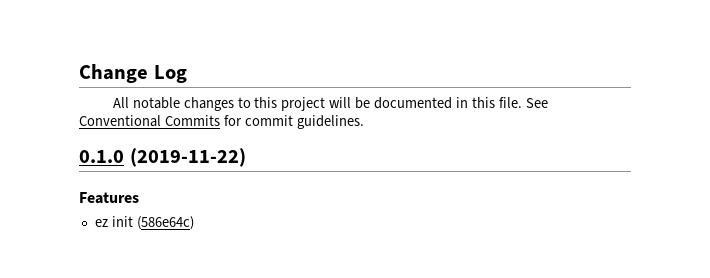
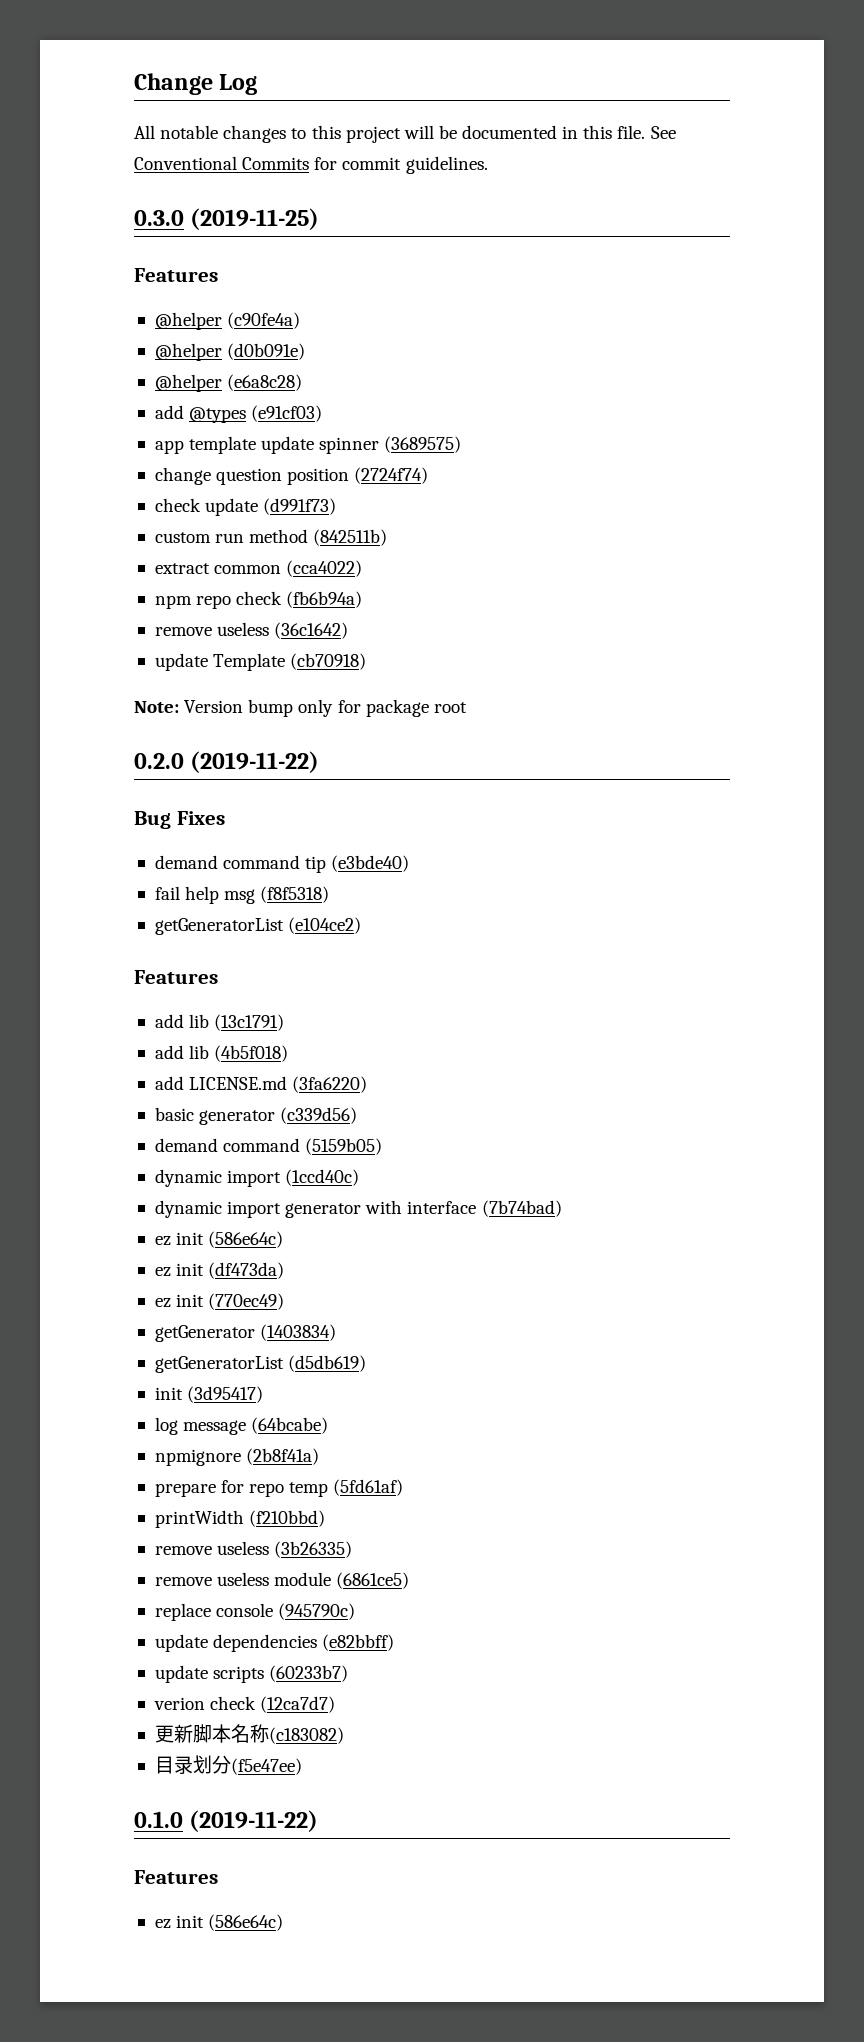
+ 0.3.0 (2019-11-25)
+ Features
+ @helper (c90fe4a)
+ @helper (d0b091e)
+ @helper (e6a8c28)
+ add @types (e91cf03)
+ app template update spinner (3689575)
+ change question position (2724f74)
+ check update (d991f73)
+ custom run method (842511b)
+ extract common (cca4022)
+ npm repo check (fb6b94a)
+ remove useless (36c1642)
+ update Template (cb70918)
+ Note: Version bump only for package root
+ 0.2.0 (2019-11-22)
+ Bug Fixes
+ demand command tip (e3bde40)
+ fail help msg (f8f5318)
+ getGeneratorList (e104ce2)
+ Features
+ add lib (13c1791)
+ add lib (4b5f018)
+ add LICENSE.md (3fa6220)
+ basic generator (c339d56)
+ demand command (5159b05)
+ dynamic import (1ccd40c)
+ dynamic import generator with interface (7b74bad)
+ ez init (586e64c)
+ ez init (df473da)
+ ez init (770ec49)
+ getGenerator (1403834)
+ getGeneratorList (d5db619)
+ init (3d95417)
+ log message (64bcabe)
+ npmignore (2b8f41a)
+ prepare for repo temp (5fd61af)
+ printWidth (f210bbd)
+ remove useless (3b26335)
+ remove useless module (6861ce5)
+ replace console (945790c)
+ update dependencies (e82bbff)
+ update scripts (60233b7)
+ verion check (12ca7d7)
+ 更新脚本名称(c183082)
+ 目录划分(f5e47ee)

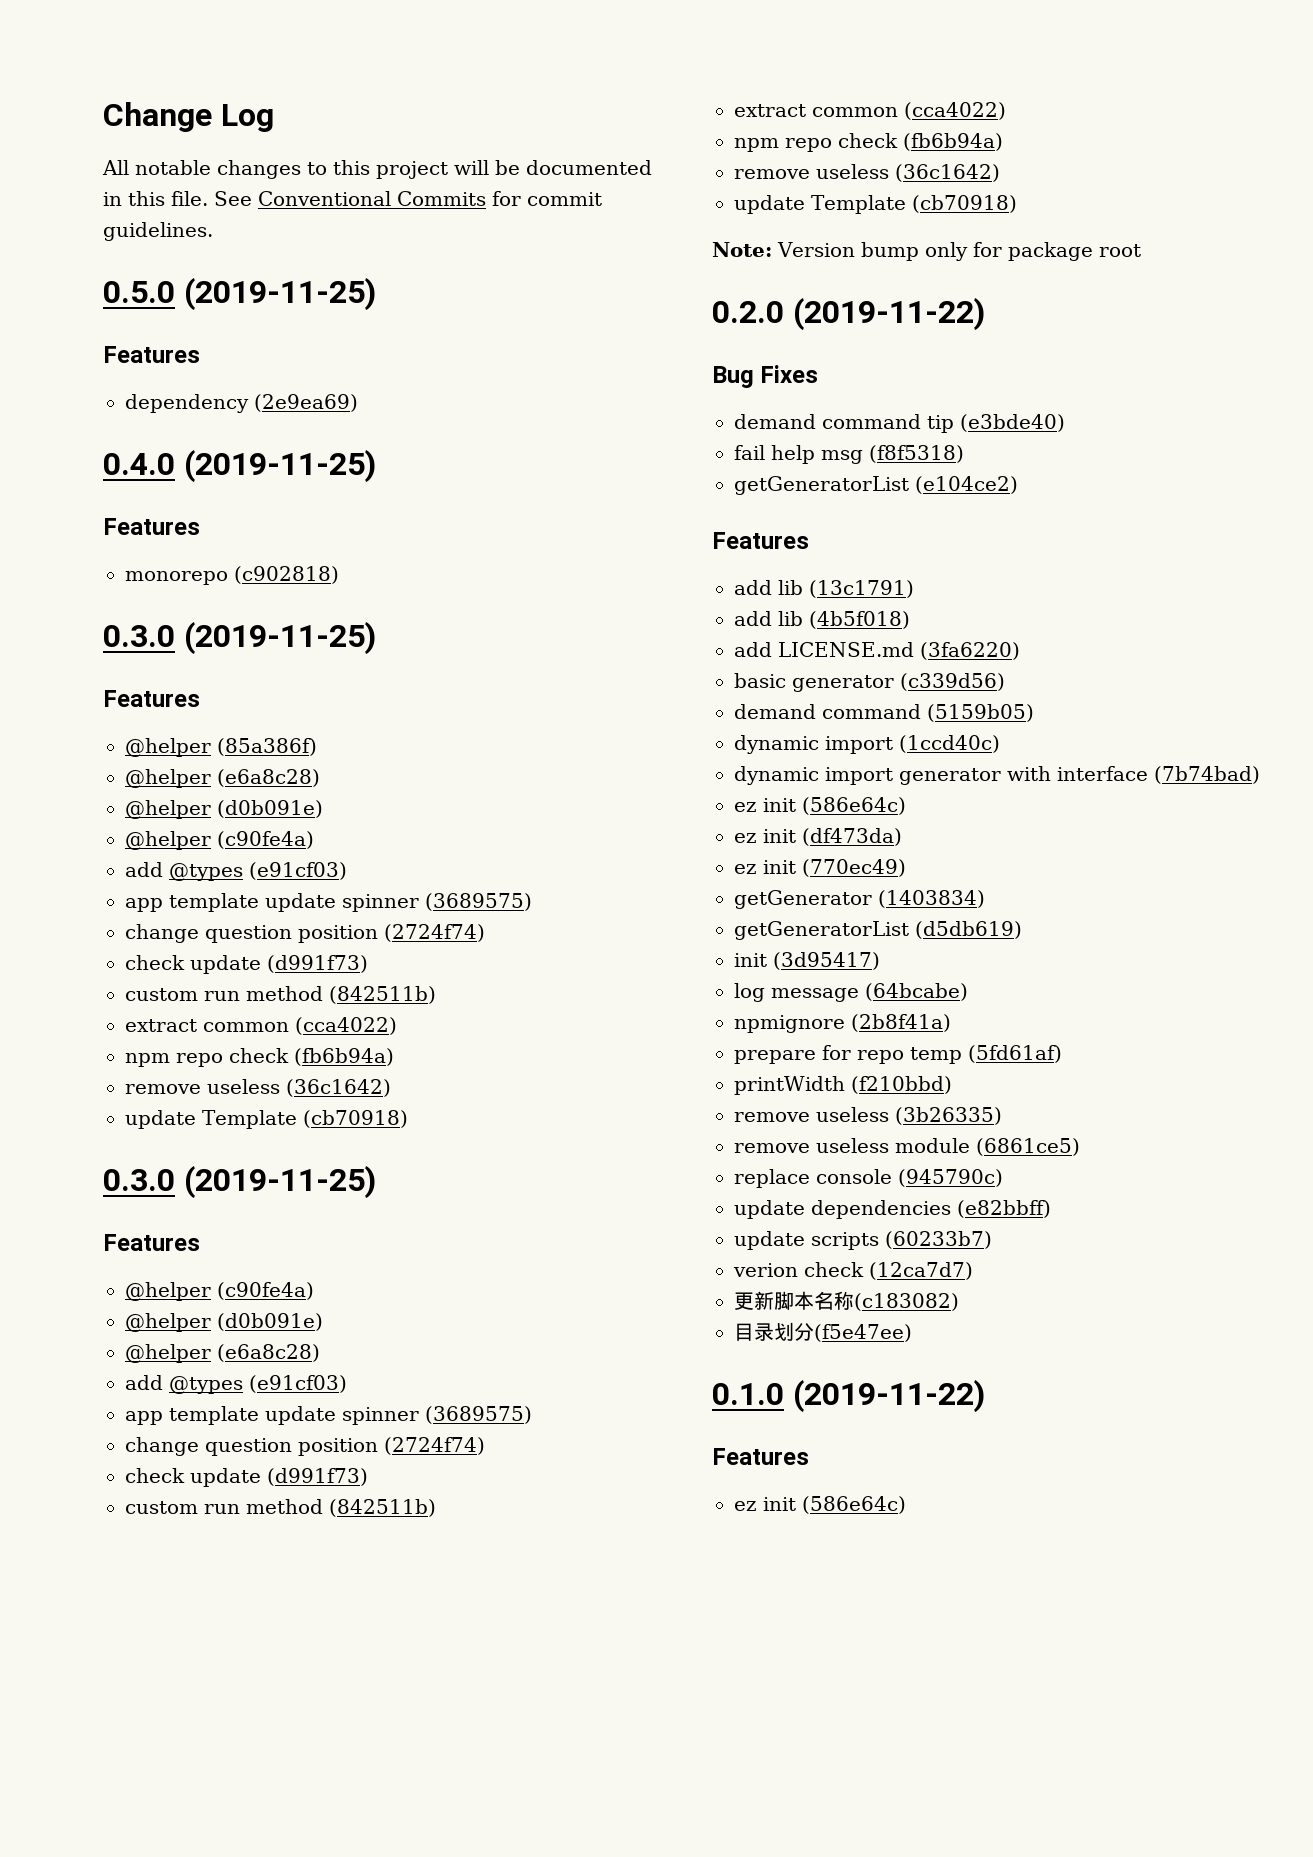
+ 0.5.0 (2019-11-25)
+ Features
+ dependency (2e9ea69)
+ 0.4.0 (2019-11-25)
+ Features
+ monorepo (c902818)
+ 0.3.0 (2019-11-25)
+ Features
+ @helper (85a386f)
+ @helper (e6a8c28)
+ @helper (d0b091e)
+ @helper (c90fe4a)
+ add @types (e91cf03)
+ app template update spinner (3689575)
+ change question position (2724f74)
+ check update (d991f73)
+ custom run method (842511b)
+ extract common (cca4022)
+ npm repo check (fb6b94a)
+ remove useless (36c1642)
+ update Template (cb70918)

